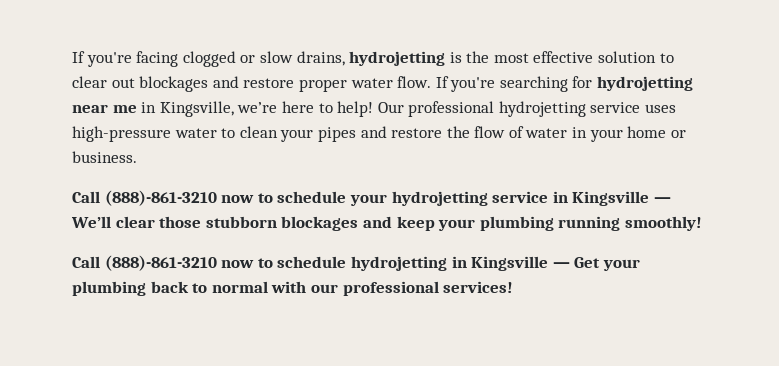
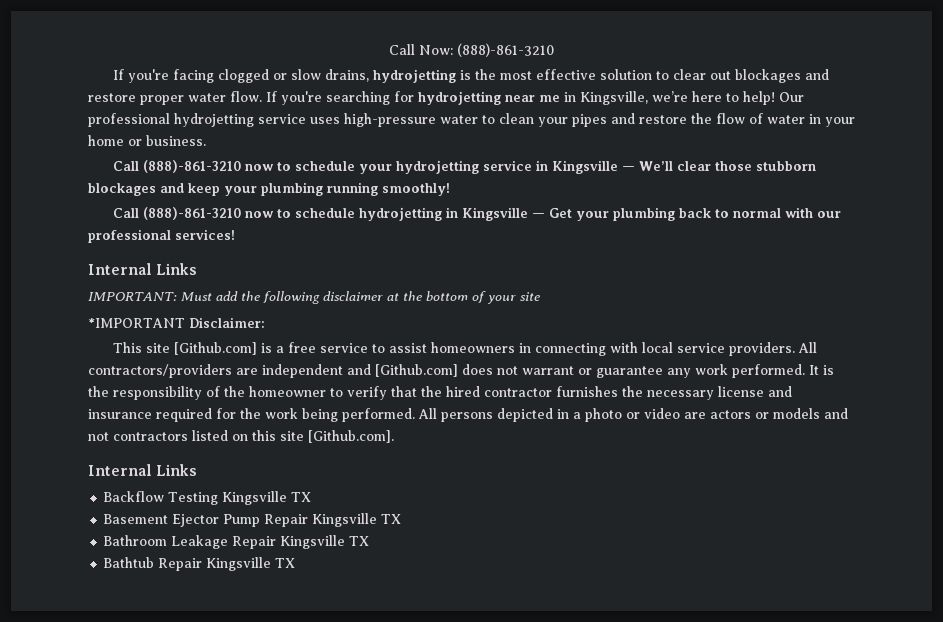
+ Call Now: (888)-861-3210
  Call (888)-861-3210 now to schedule hydrojetting in Kingsville — Get your plumbing back to normal with our professional services!
+ Internal Links
+ IMPORTANT: Must add the following disclaimer at the bottom of your site
+ *IMPORTANT Disclaimer:
+ This site [Github.com] is a free service to assist homeowners in connecting with local service providers. All contractors/providers are independent and [Github.com] does not warrant or guarantee any work performed. It is the responsibility of the homeowner to verify that the hired contractor furnishes the necessary license and insurance required for the work being performed. All persons depicted in a photo or video are actors or models and not contractors listed on this site [Github.com].
+ Internal Links
+ Backflow Testing Kingsville TX
+ Basement Ejector Pump Repair Kingsville TX
+ Bathroom Leakage Repair Kingsville TX
+ Bathtub Repair Kingsville TX

